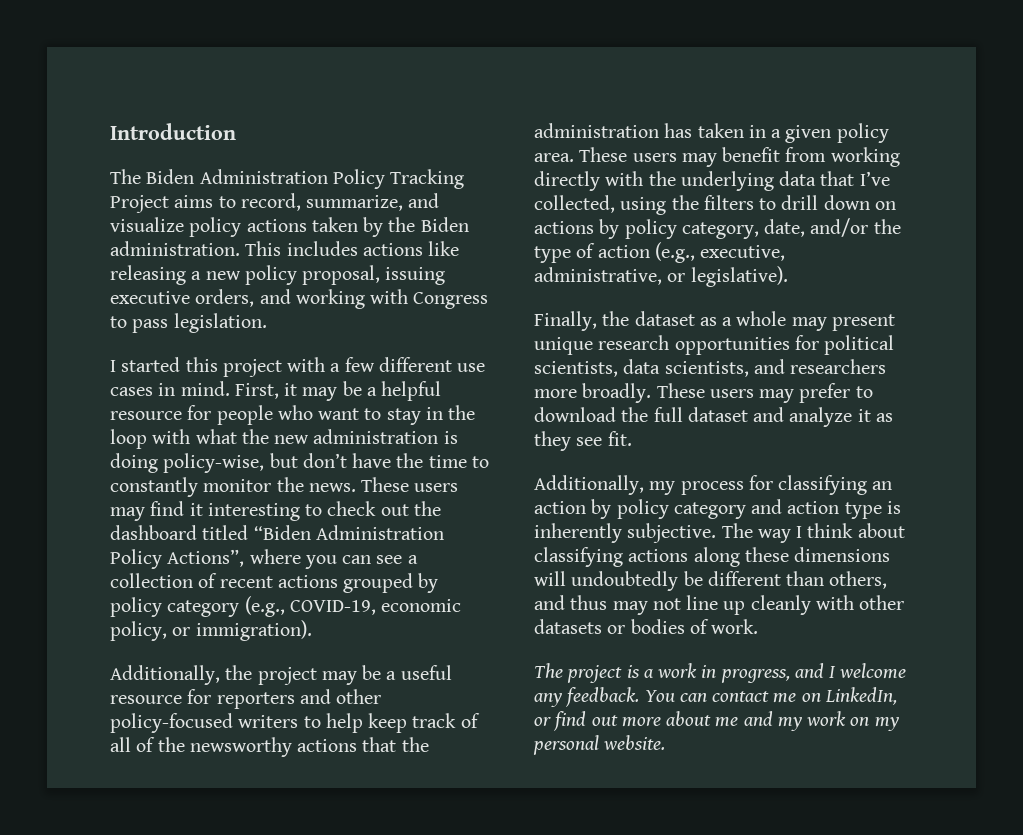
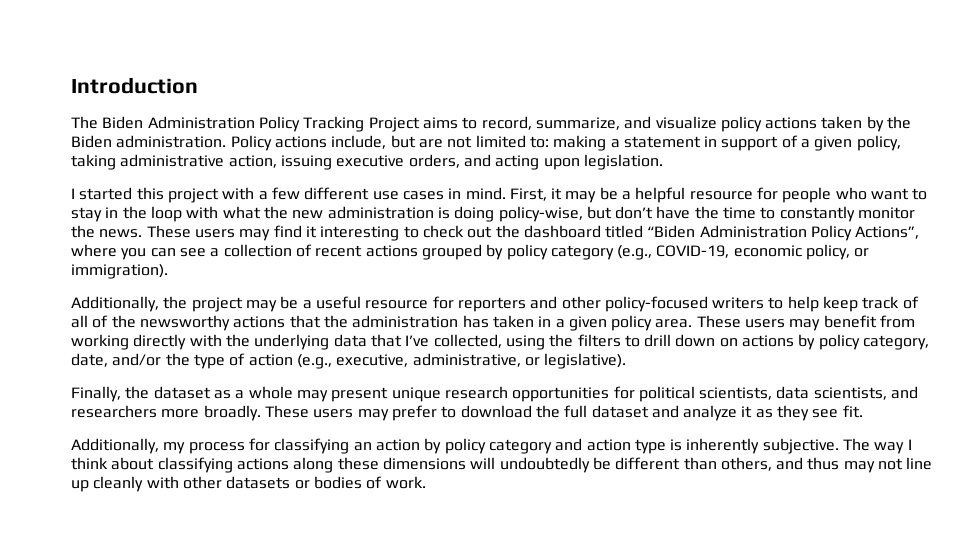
- This includes actions like releasing a new policy proposal, issuing executive orders, and working with Congress to pass legislation.
+ Policy actions include, but are not limited to: making a statement in support of a given policy, taking administrative action, issuing executive orders, and acting upon legislation.
- The project is a work in progress, and I welcome any feedback. You can contact me on LinkedIn, or find out more about me and my work on my personal website.

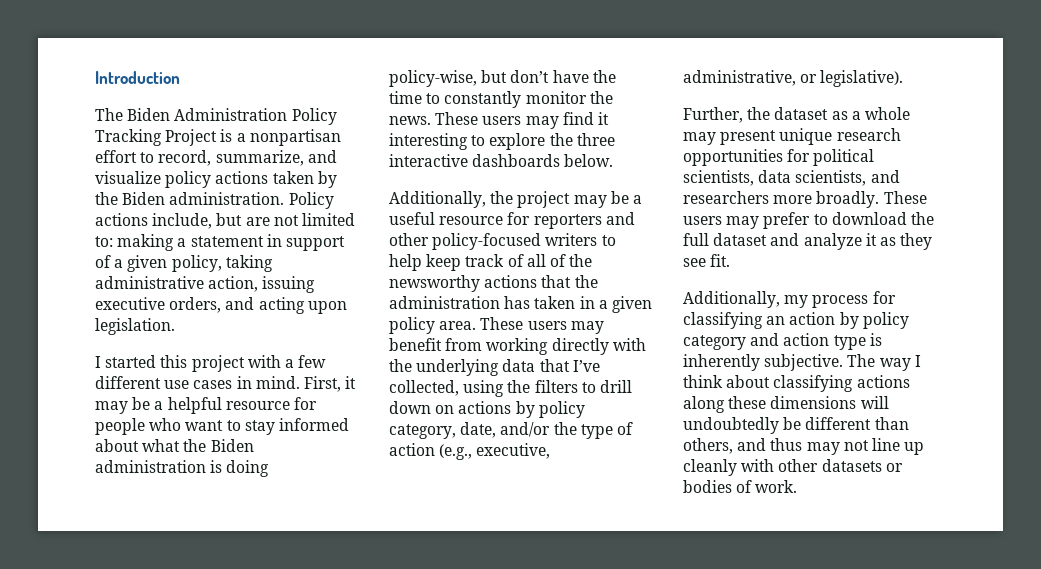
- The Biden Administration Policy Tracking Project aims to record, summarize, and visualize policy actions taken by the Biden administration.
+ The Biden Administration Policy Tracking Project is a nonpartisan effort to record, summarize, and visualize policy actions taken by the Biden administration.
- First, it may be a helpful resource for people who want to stay in the loop with what the new administration is doing policy-wise, but don’t have the time to constantly monitor the news.
+ First, it may be a helpful resource for people who want to stay informed about what the Biden administration is doing policy-wise, but don’t have the time to constantly monitor the news.
- These users may find it interesting to check out the dashboard titled “Biden Administration Policy Actions”, where you can see a collection of recent actions grouped by policy category (e.g., COVID-19, economic policy, or immigration).
+ These users may find it interesting to explore the three interactive dashboards below.
- Finally, the dataset as a whole may present unique research opportunities for political scientists, data scientists, and researchers more broadly.
+ Further, the dataset as a whole may present unique research opportunities for political scientists, data scientists, and researchers more broadly.

